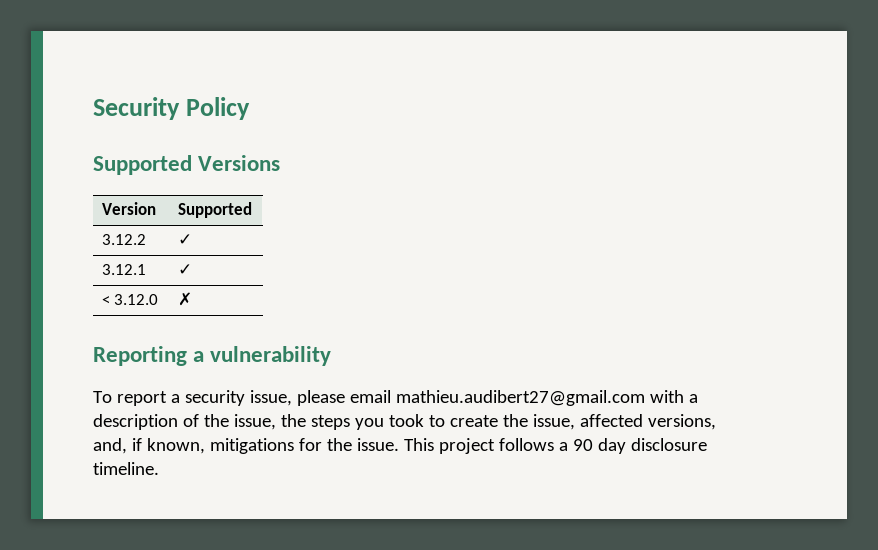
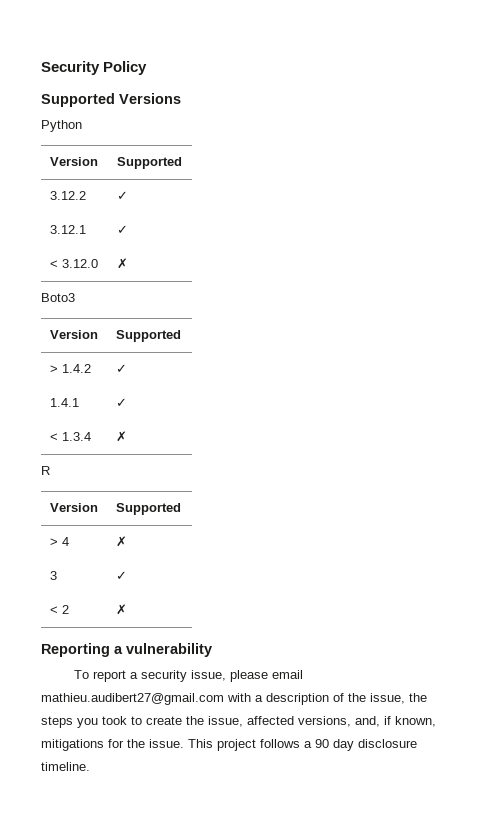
+ Python
+ Boto3
+ Version | Supported
+ > 1.4.2 | ✓
+ 1.4.1 | ✓
+ < 1.3.4 | ✗
+ R
+ Version | Supported
+ > 4 | ✗
+ 3 | ✓
+ < 2 | ✗

